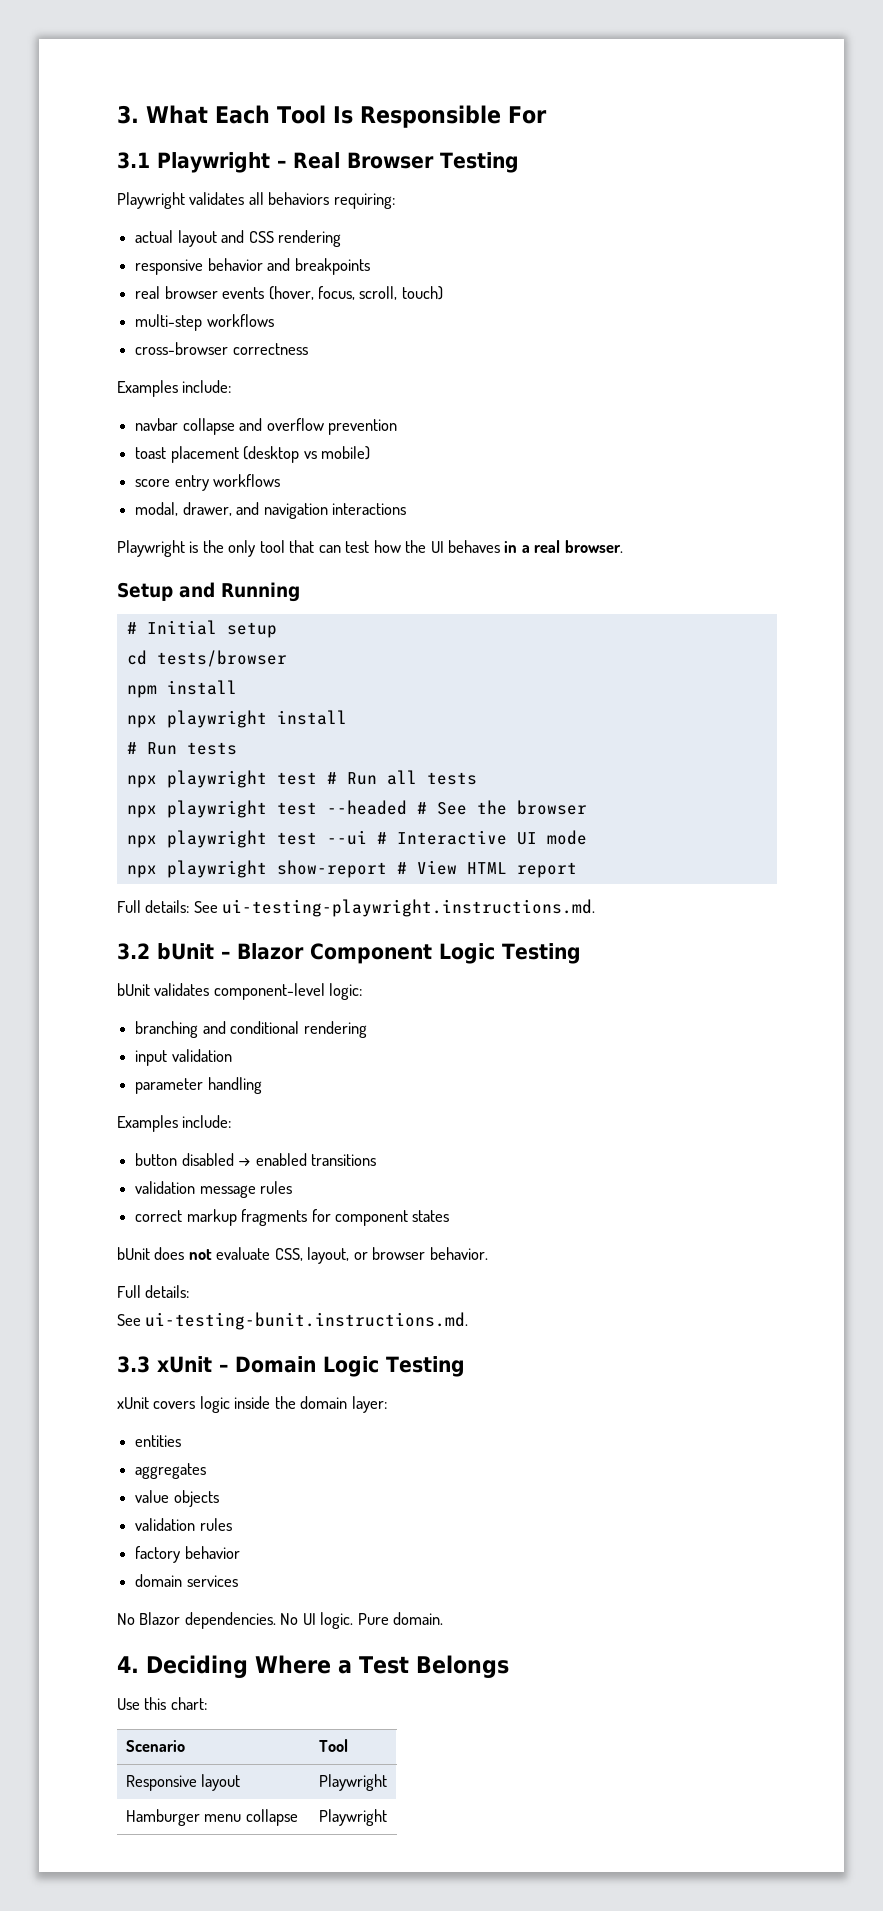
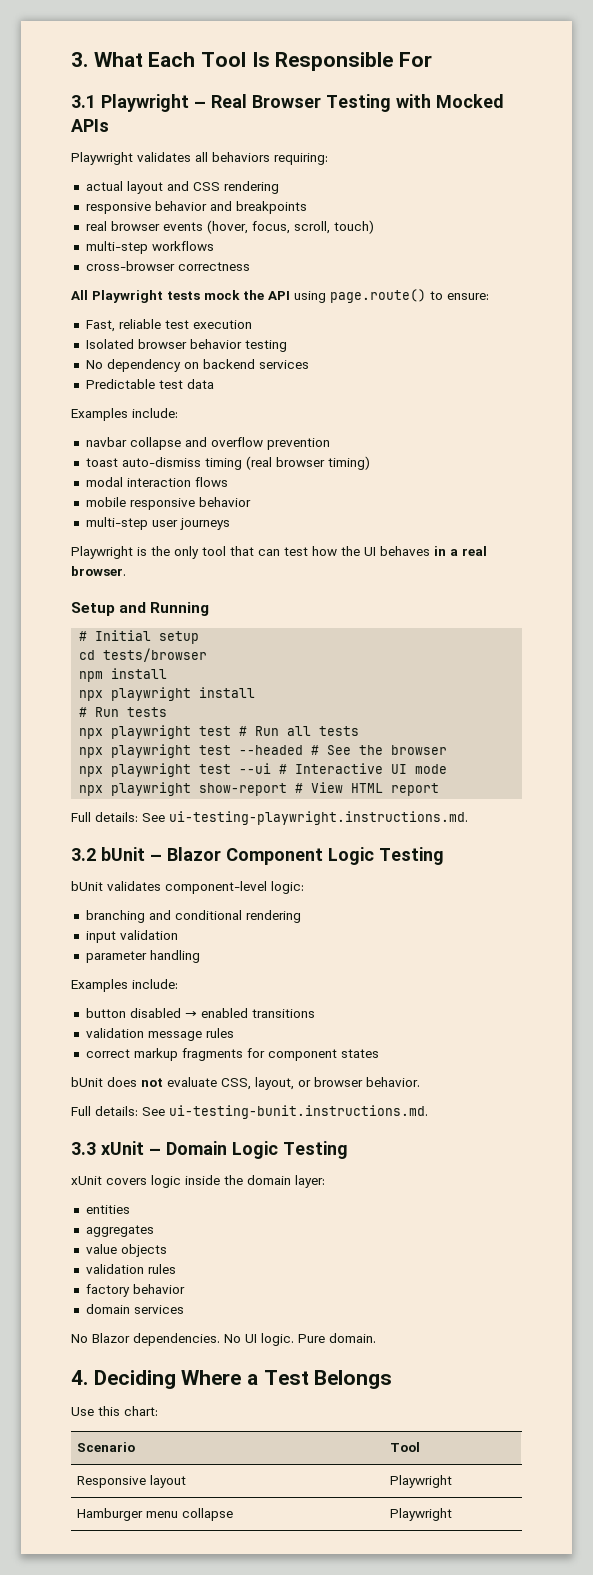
- 3.1 Playwright – Real Browser Testing
+ 3.1 Playwright – Real Browser Testing with Mocked APIs
+ All Playwright tests mock the API using page.route() to ensure:
+ Fast, reliable test execution
+ Isolated browser behavior testing
+ No dependency on backend services
+ Predictable test data
- toast placement (desktop vs mobile)
- score entry workflows
- modal, drawer, and navigation interactions
+ toast auto-dismiss timing (real browser timing)
+ modal interaction flows
+ mobile responsive behavior
+ multi-step user journeys
  bUnit does not evaluate CSS, layout, or browser behavior.
- Full details:
- See ui-testing-bunit.instructions.md.
+ Full details: See ui-testing-bunit.instructions.md.

